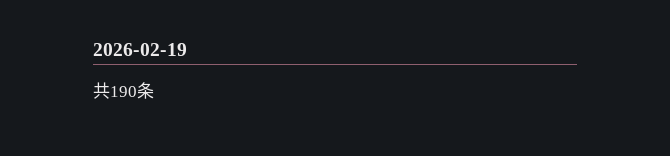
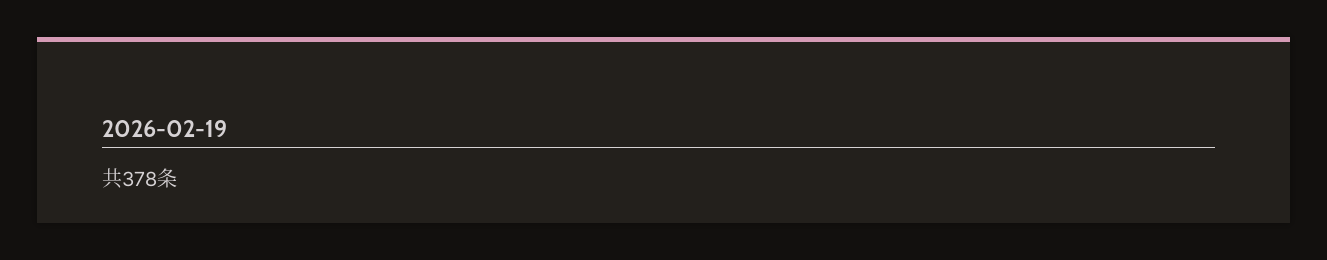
- 共190条
+ 共378条

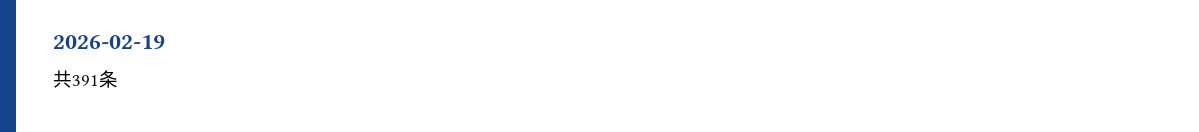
- 共378条
+ 共391条

